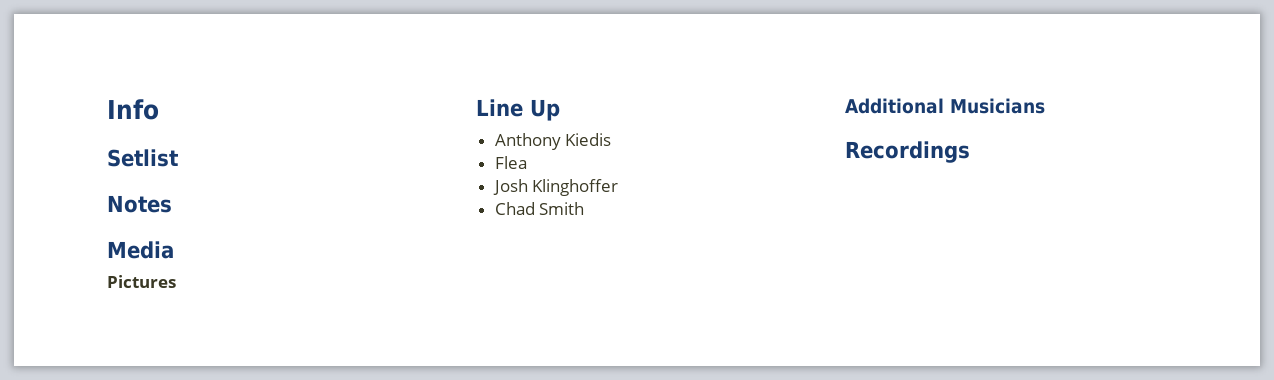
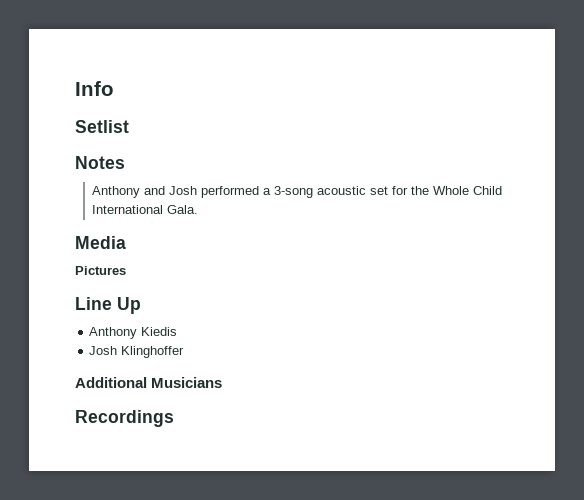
+ Anthony and Josh performed a 3-song acoustic set for the Whole Child International Gala.
- Flea
- Chad Smith

